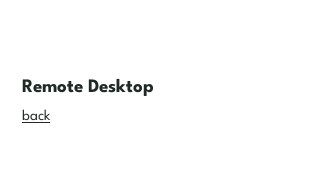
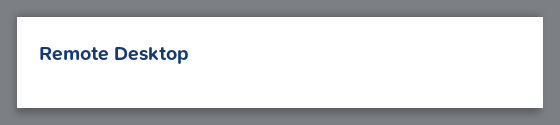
- back

